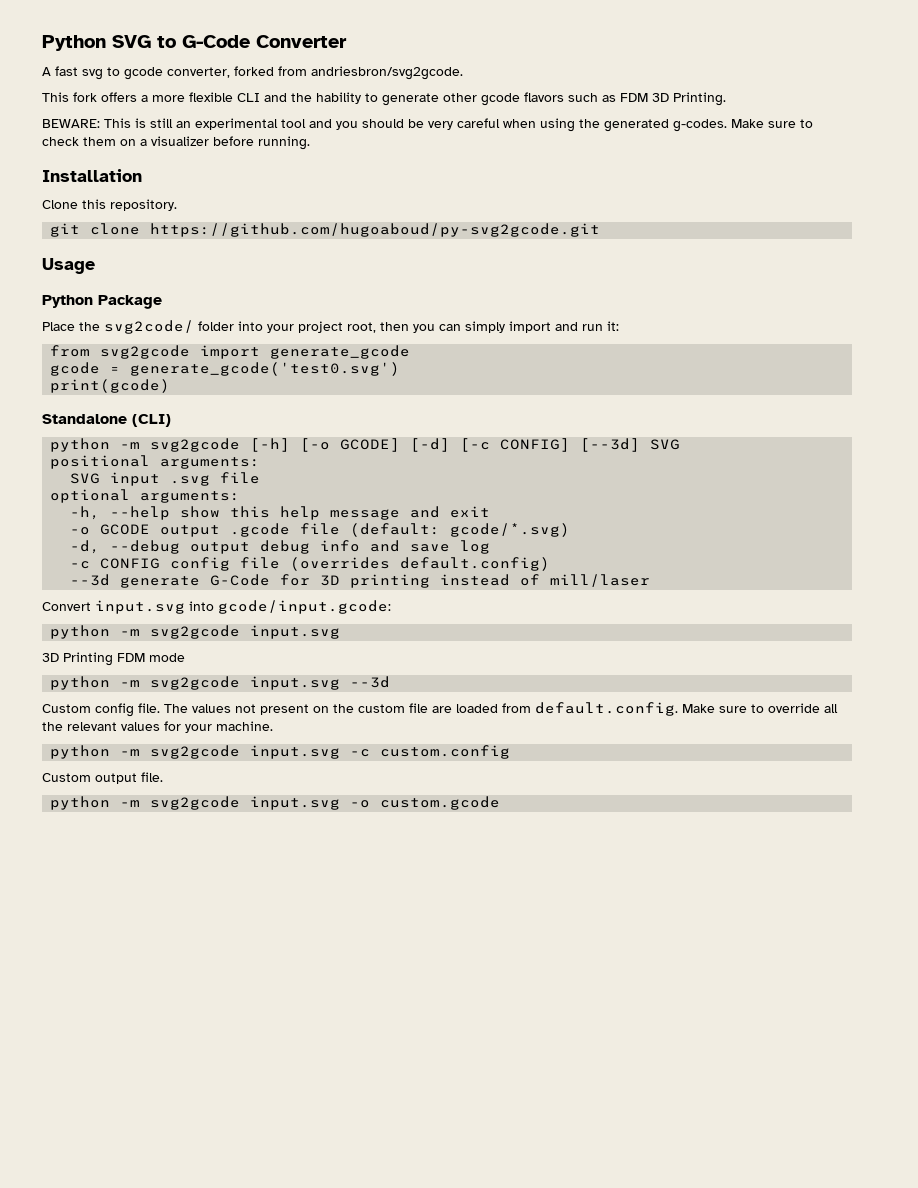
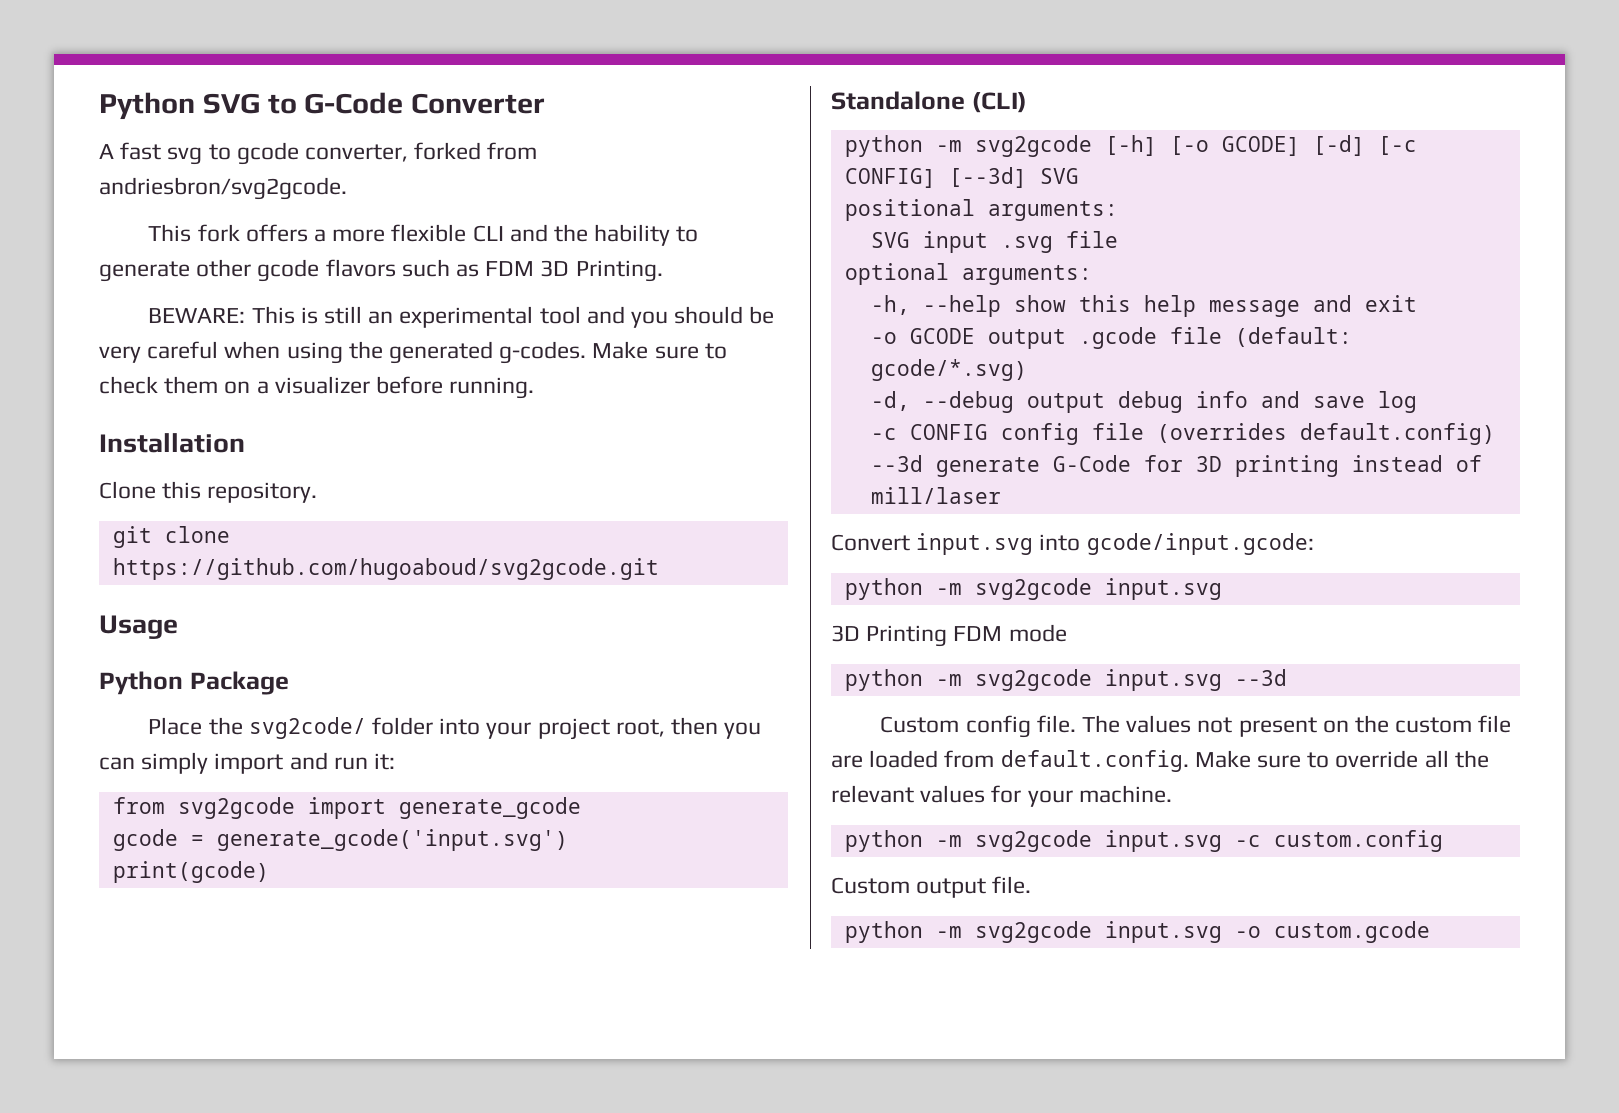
- git clone https://github.com/hugoaboud/py-svg2gcode.git
+ git clone https://github.com/hugoaboud/svg2gcode.git
- gcode = generate_gcode('test0.svg')
+ gcode = generate_gcode('input.svg')

